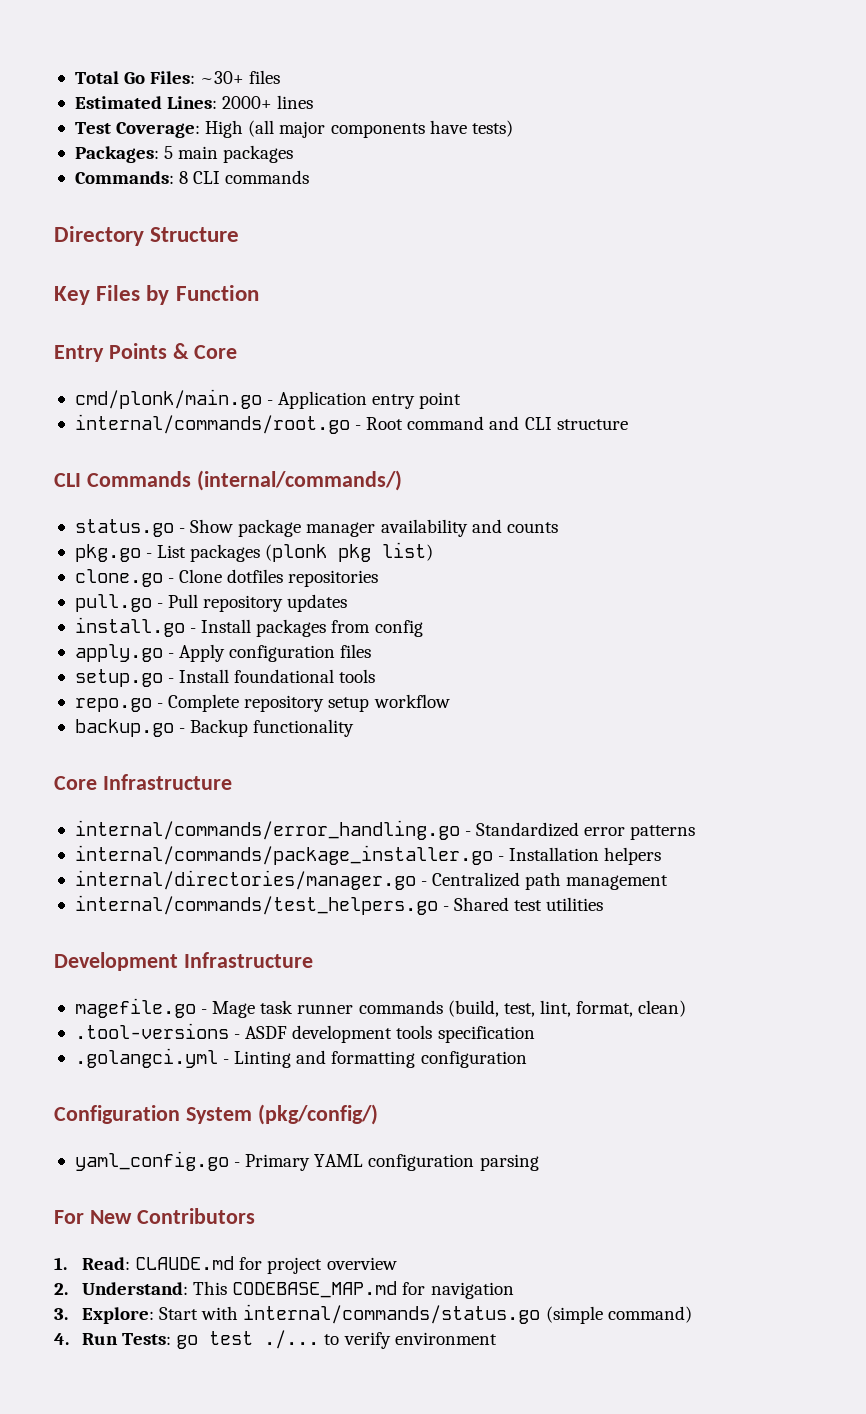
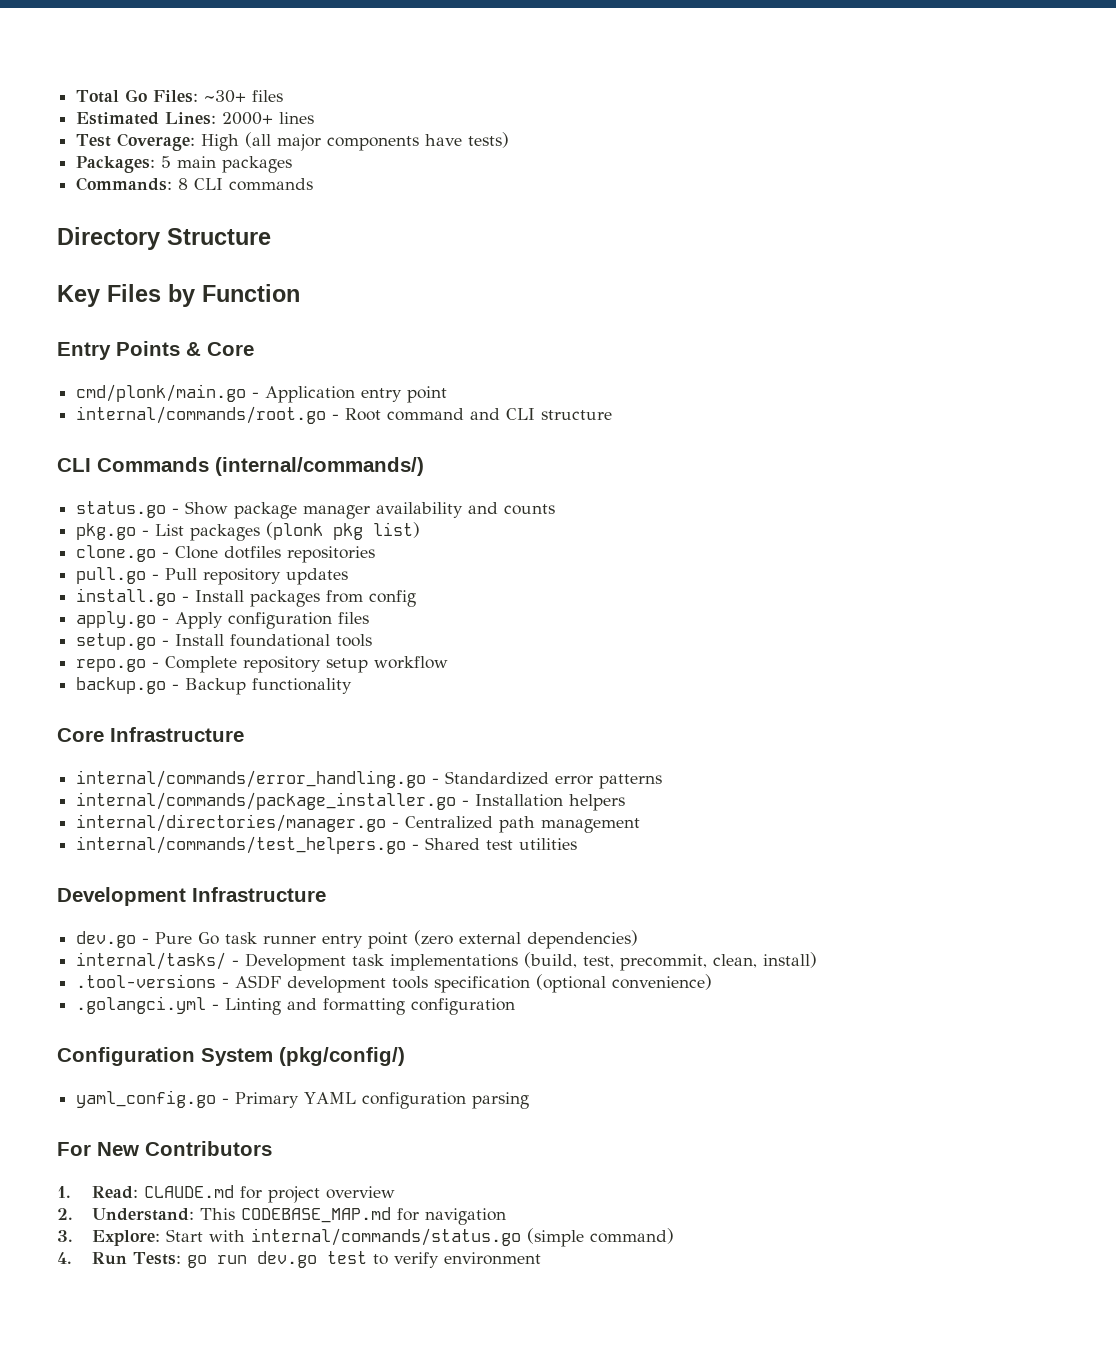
- magefile.go - Mage task runner commands (build, test, lint, format, clean)
+ dev.go - Pure Go task runner entry point (zero external dependencies)
+ internal/tasks/ - Development task implementations (build, test, precommit, clean, install)
- .tool-versions - ASDF development tools specification
+ .tool-versions - ASDF development tools specification (optional convenience)
- 4. Run Tests: go test ./... to verify environment
+ 4. Run Tests: go run dev.go test to verify environment

